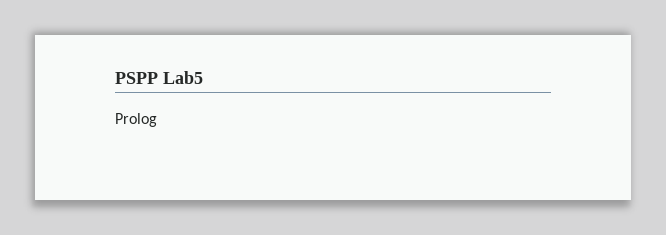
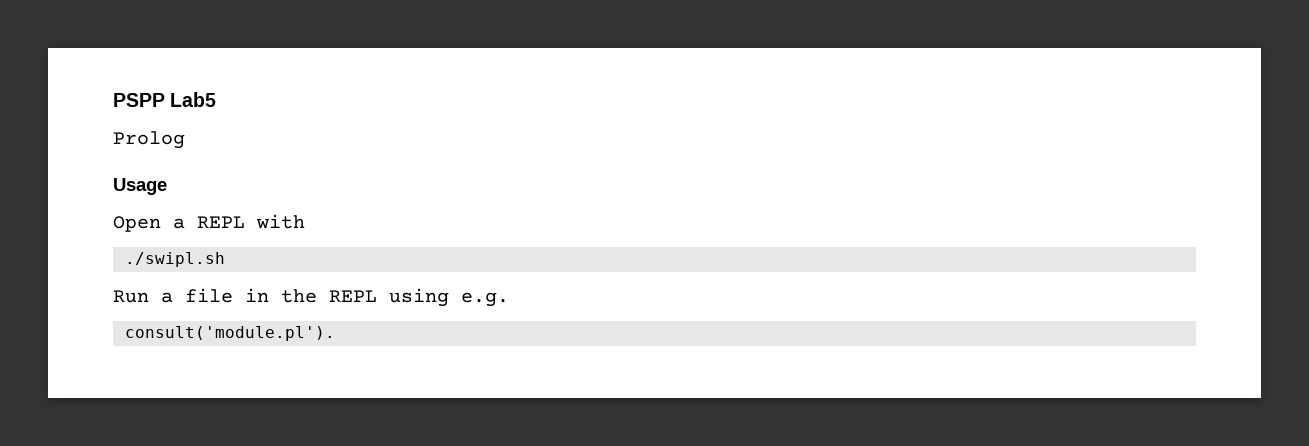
+ Usage
+ Open a REPL with
+ ./swipl.sh
+ Run a file in the REPL using e.g.
+ consult('module.pl').

